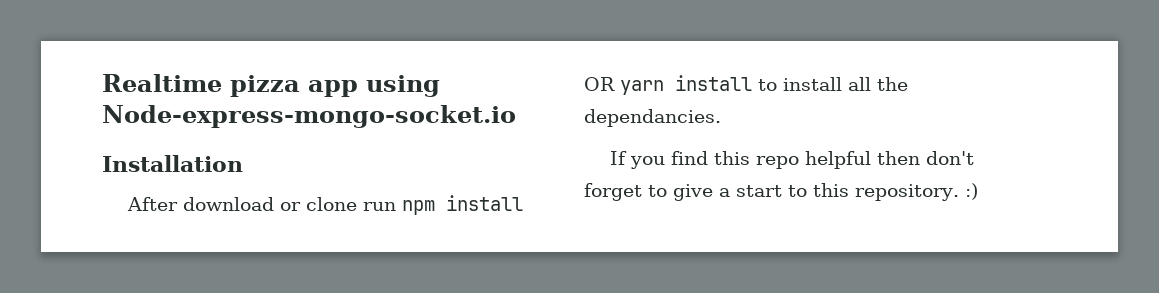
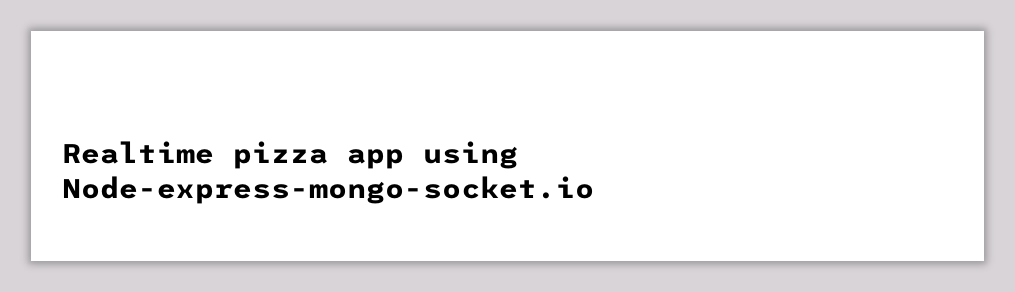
- Installation
- After download or clone run npm install OR yarn install to install all the dependancies.
- If you find this repo helpful then don't forget to give a start to this repository. :)

